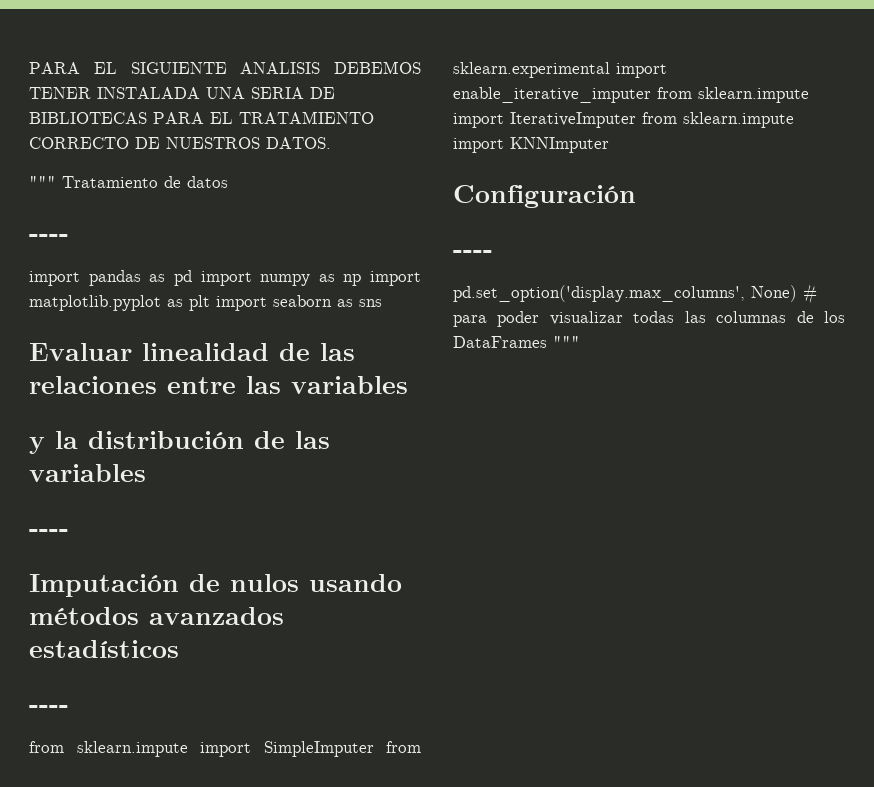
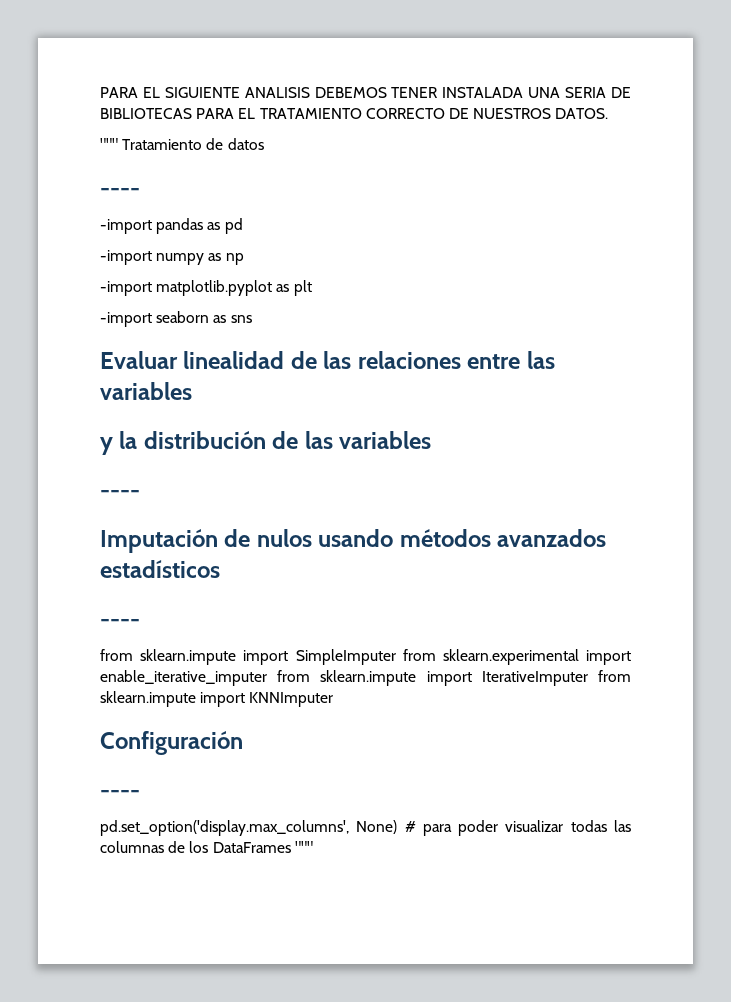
- import pandas as pd import numpy as np import matplotlib.pyplot as plt import seaborn as sns
+ -import pandas as pd
+ -import numpy as np
+ -import matplotlib.pyplot as plt
+ -import seaborn as sns

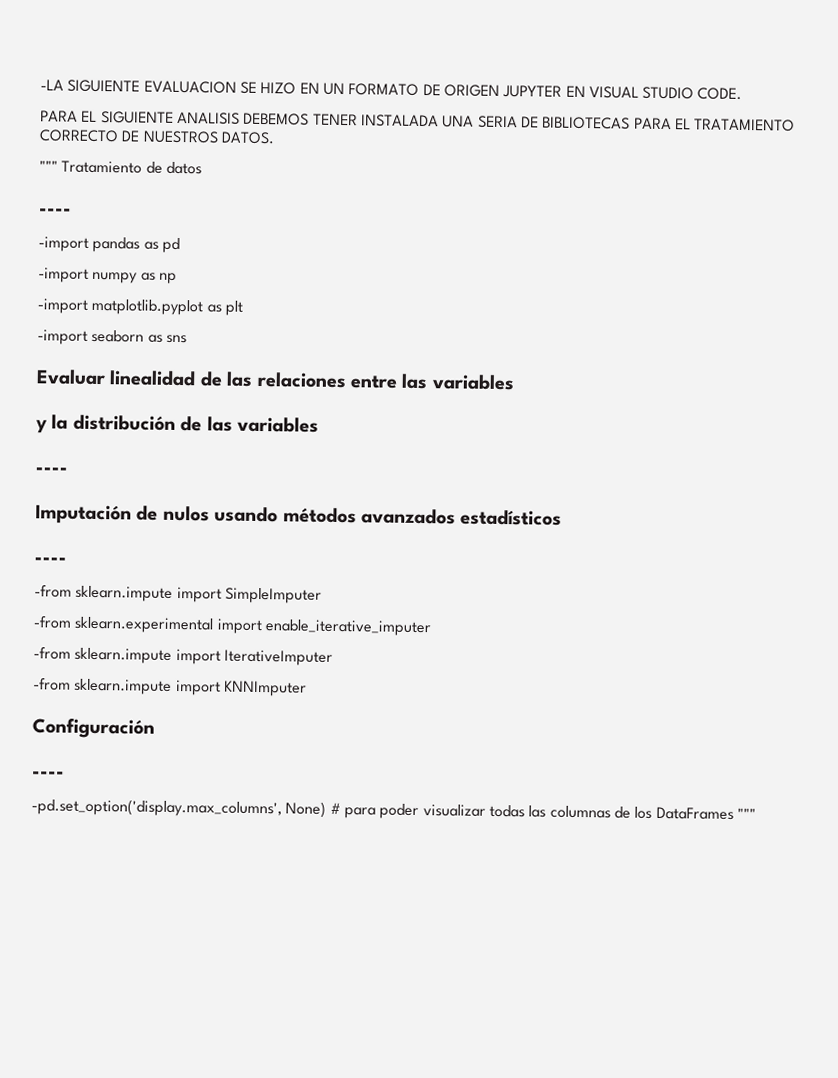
+ -LA SIGUIENTE EVALUACION SE HIZO EN UN FORMATO DE ORIGEN JUPYTER EN VISUAL STUDIO CODE.
- from sklearn.impute import SimpleImputer from sklearn.experimental import enable_iterative_imputer from sklearn.impute import IterativeImputer from sklearn.impute import KNNImputer
+ -from sklearn.impute import SimpleImputer
+ -from sklearn.experimental import enable_iterative_imputer
+ -from sklearn.impute import IterativeImputer
+ -from sklearn.impute import KNNImputer
- pd.set_option('display.max_columns', None) # para poder visualizar todas las columnas de los DataFrames """
+ -pd.set_option('display.max_columns', None) # para poder visualizar todas las columnas de los DataFrames """

